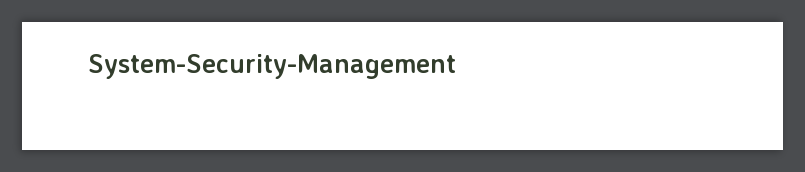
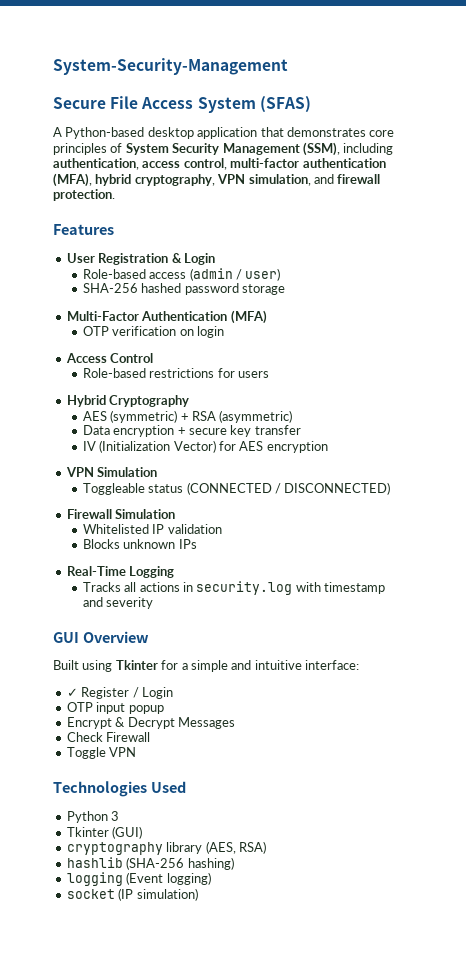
+ Secure File Access System (SFAS)
+ A Python-based desktop application that demonstrates core principles of System Security Management (SSM), including authentication, access control, multi-factor authentication (MFA), hybrid cryptography, VPN simulation, and firewall protection.
+ Features
+ User Registration & Login
+ Role-based access (admin / user)
+ SHA-256 hashed password storage
+ Multi-Factor Authentication (MFA)
+ OTP verification on login
+ Access Control
+ Role-based restrictions for users
+ Hybrid Cryptography
+ AES (symmetric) + RSA (asymmetric)
+ Data encryption + secure key transfer
+ IV (Initialization Vector) for AES encryption
+ VPN Simulation
+ Toggleable status (CONNECTED / DISCONNECTED)
+ Firewall Simulation
+ Whitelisted IP validation
+ Blocks unknown IPs
+ Real-Time Logging
+ Tracks all actions in security.log with timestamp and severity
+ GUI Overview
+ Built using Tkinter for a simple and intuitive interface:
+ ✓ Register / Login
+ OTP input popup
+ Encrypt & Decrypt Messages
+ Check Firewall
+ Toggle VPN
+ Technologies Used
+ Python 3
+ Tkinter (GUI)
+ cryptography library (AES, RSA)
+ hashlib (SHA-256 hashing)
+ logging (Event logging)
+ socket (IP simulation)

